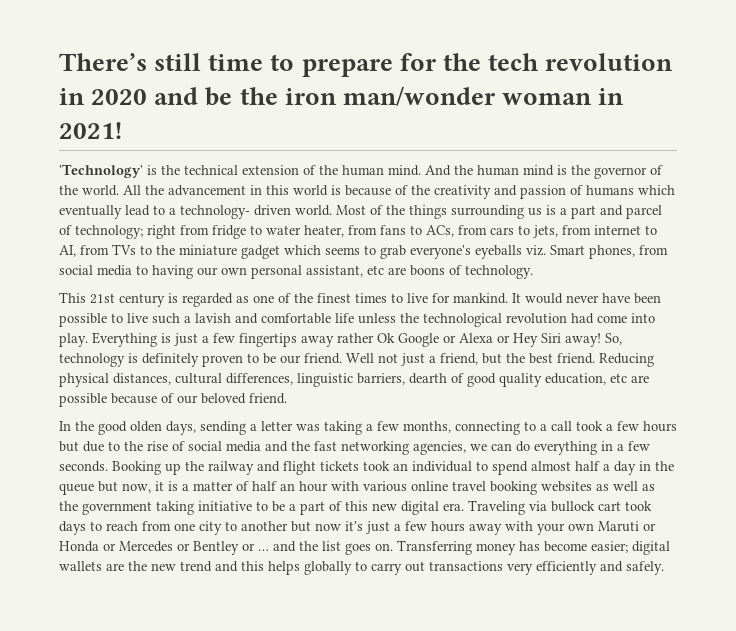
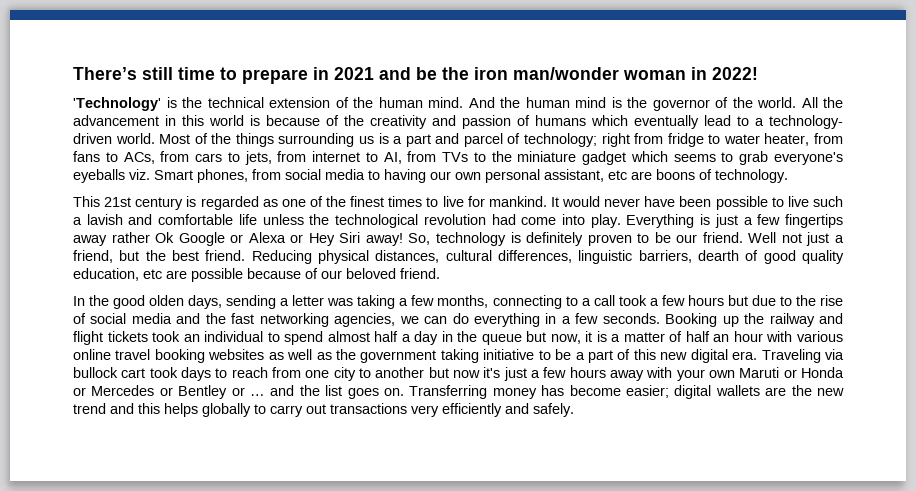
- There’s still time to prepare for the tech revolution in 2020 and be the iron man/wonder woman in 2021!
+ There’s still time to prepare in 2021 and be the iron man/wonder woman in 2022!

